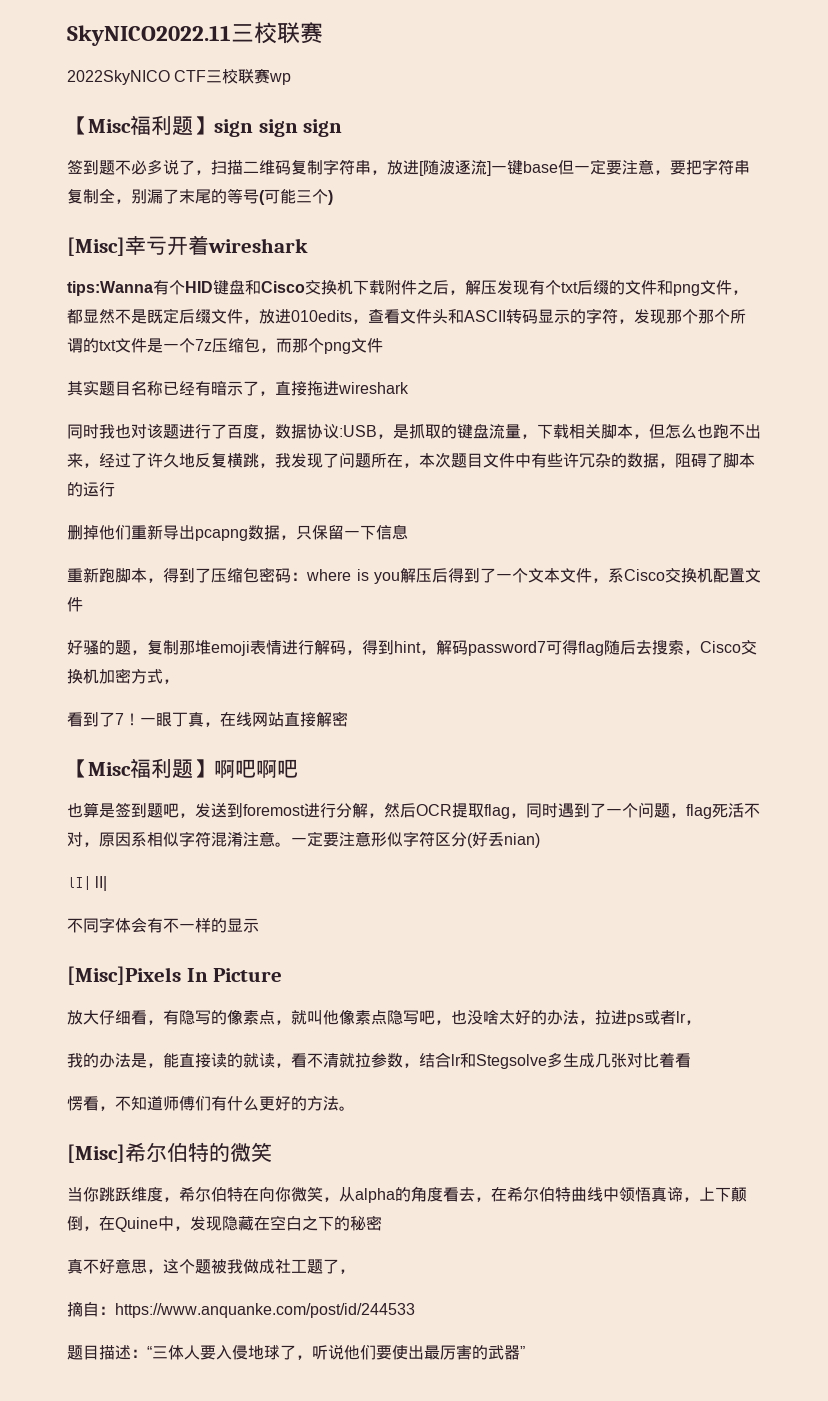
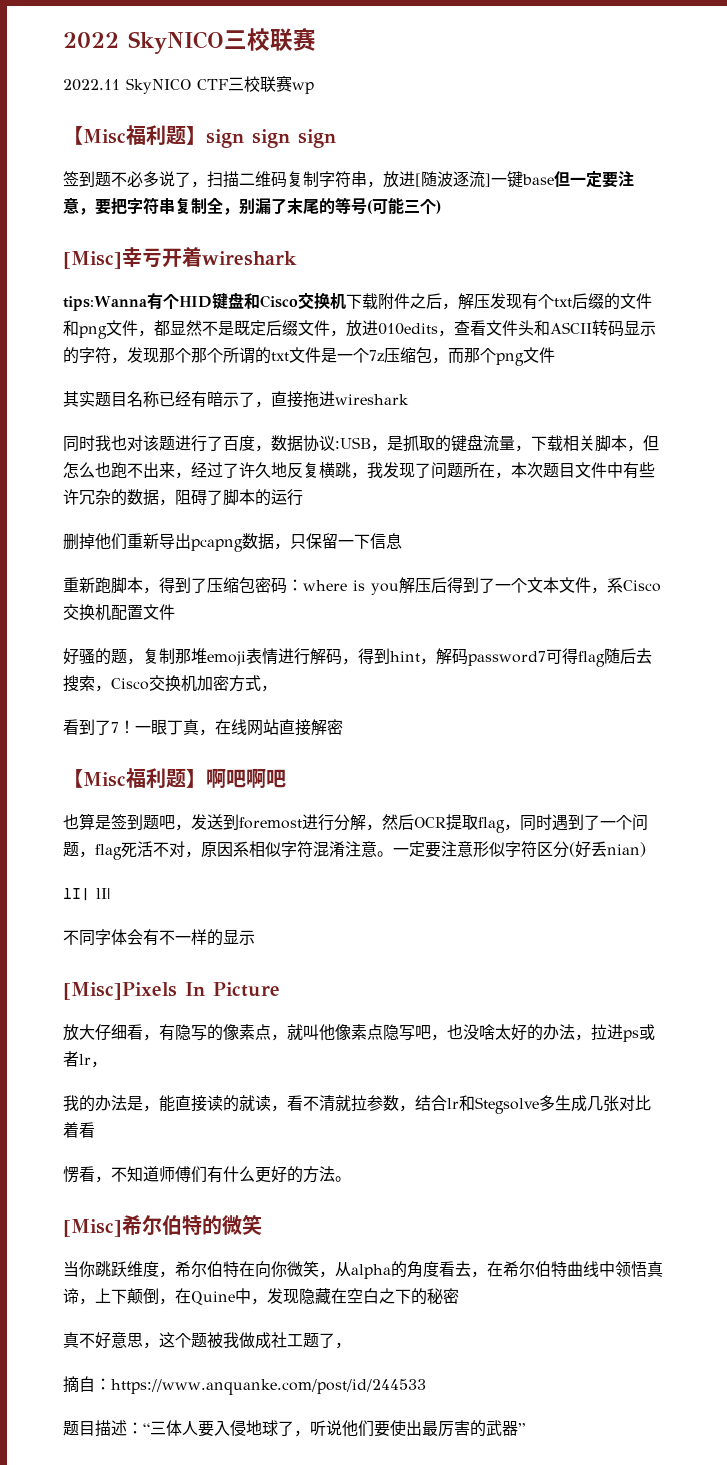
- SkyNICO2022.11三校联赛
+ 2022 SkyNICO三校联赛
- 2022SkyNICO CTF三校联赛wp
+ 2022.11 SkyNICO CTF三校联赛wp

